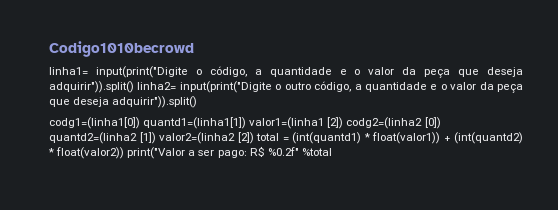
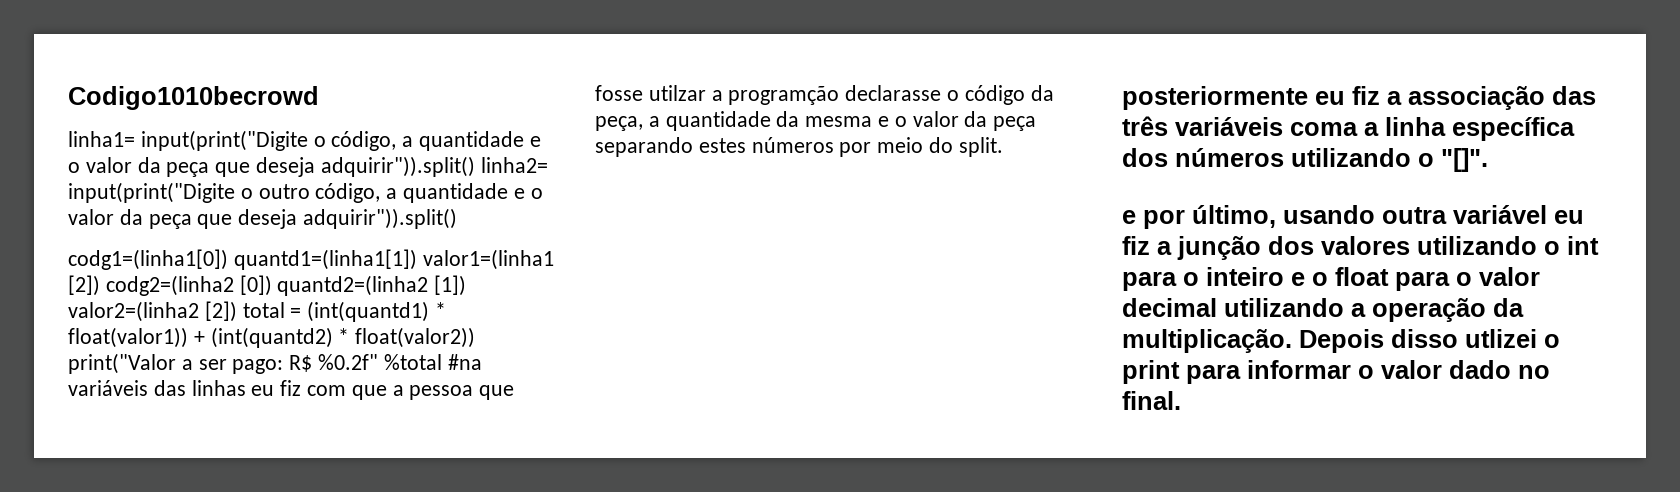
- codg1=(linha1[0]) quantd1=(linha1[1]) valor1=(linha1 [2]) codg2=(linha2 [0]) quantd2=(linha2 [1]) valor2=(linha2 [2]) total = (int(quantd1) * float(valor1)) + (int(quantd2) * float(valor2)) print("Valor a ser pago: R$ %0.2f" %total
+ codg1=(linha1[0]) quantd1=(linha1[1]) valor1=(linha1 [2]) codg2=(linha2 [0]) quantd2=(linha2 [1]) valor2=(linha2 [2]) total = (int(quantd1) * float(valor1)) + (int(quantd2) * float(valor2)) print("Valor a ser pago: R$ %0.2f" %total #na variáveis das linhas eu fiz com que a pessoa que fosse utilzar a programção declarasse o código da peça, a quantidade da mesma e o valor da peça separando estes números por meio do split.
+ posteriormente eu fiz a associação das três variáveis coma a linha específica dos números utilizando o "[]".
+ e por último, usando outra variável eu fiz a junção dos valores utilizando o int para o inteiro e o float para o valor decimal utilizando a operação da multiplicação. Depois disso utlizei o print para informar o valor dado no final.

